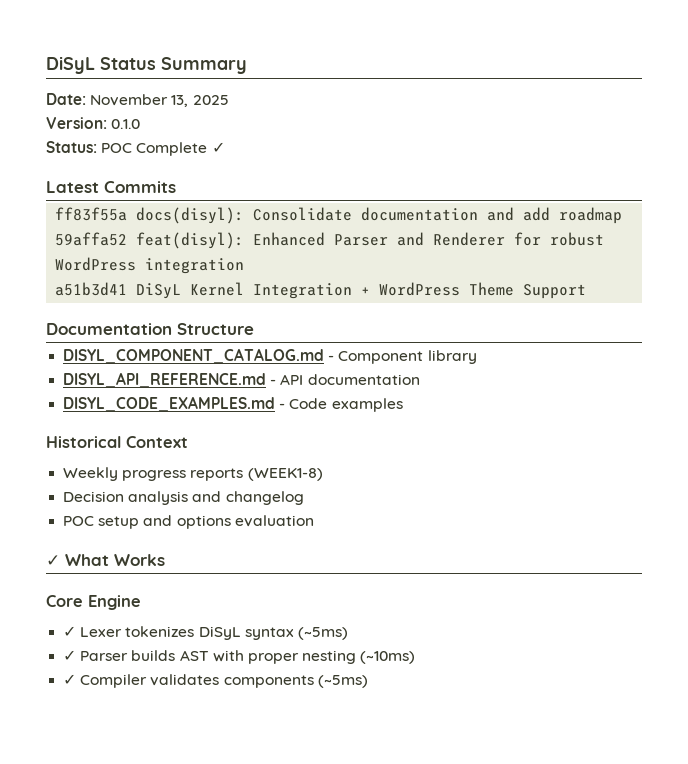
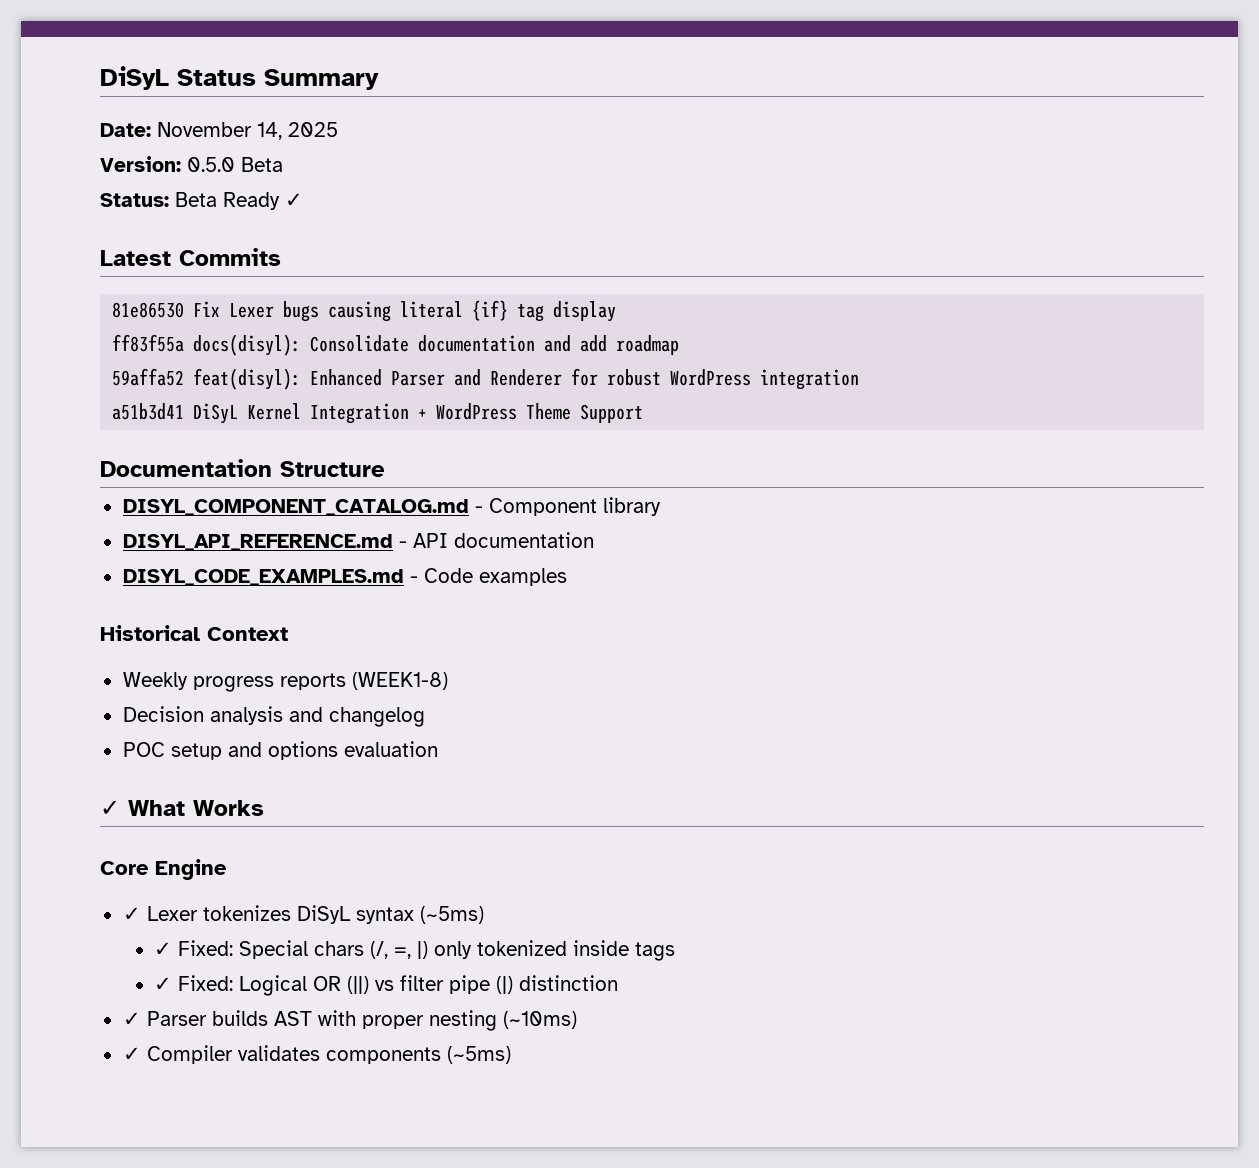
- Date: November 13, 2025
+ Date: November 14, 2025
- Version: 0.1.0
+ Version: 0.5.0 Beta
- Status: POC Complete ✓
+ Status: Beta Ready ✓
+ 81e86530 Fix Lexer bugs causing literal {if} tag display
+ ✓ Fixed: Special chars (/, =, |) only tokenized inside tags
+ ✓ Fixed: Logical OR (||) vs filter pipe (|) distinction

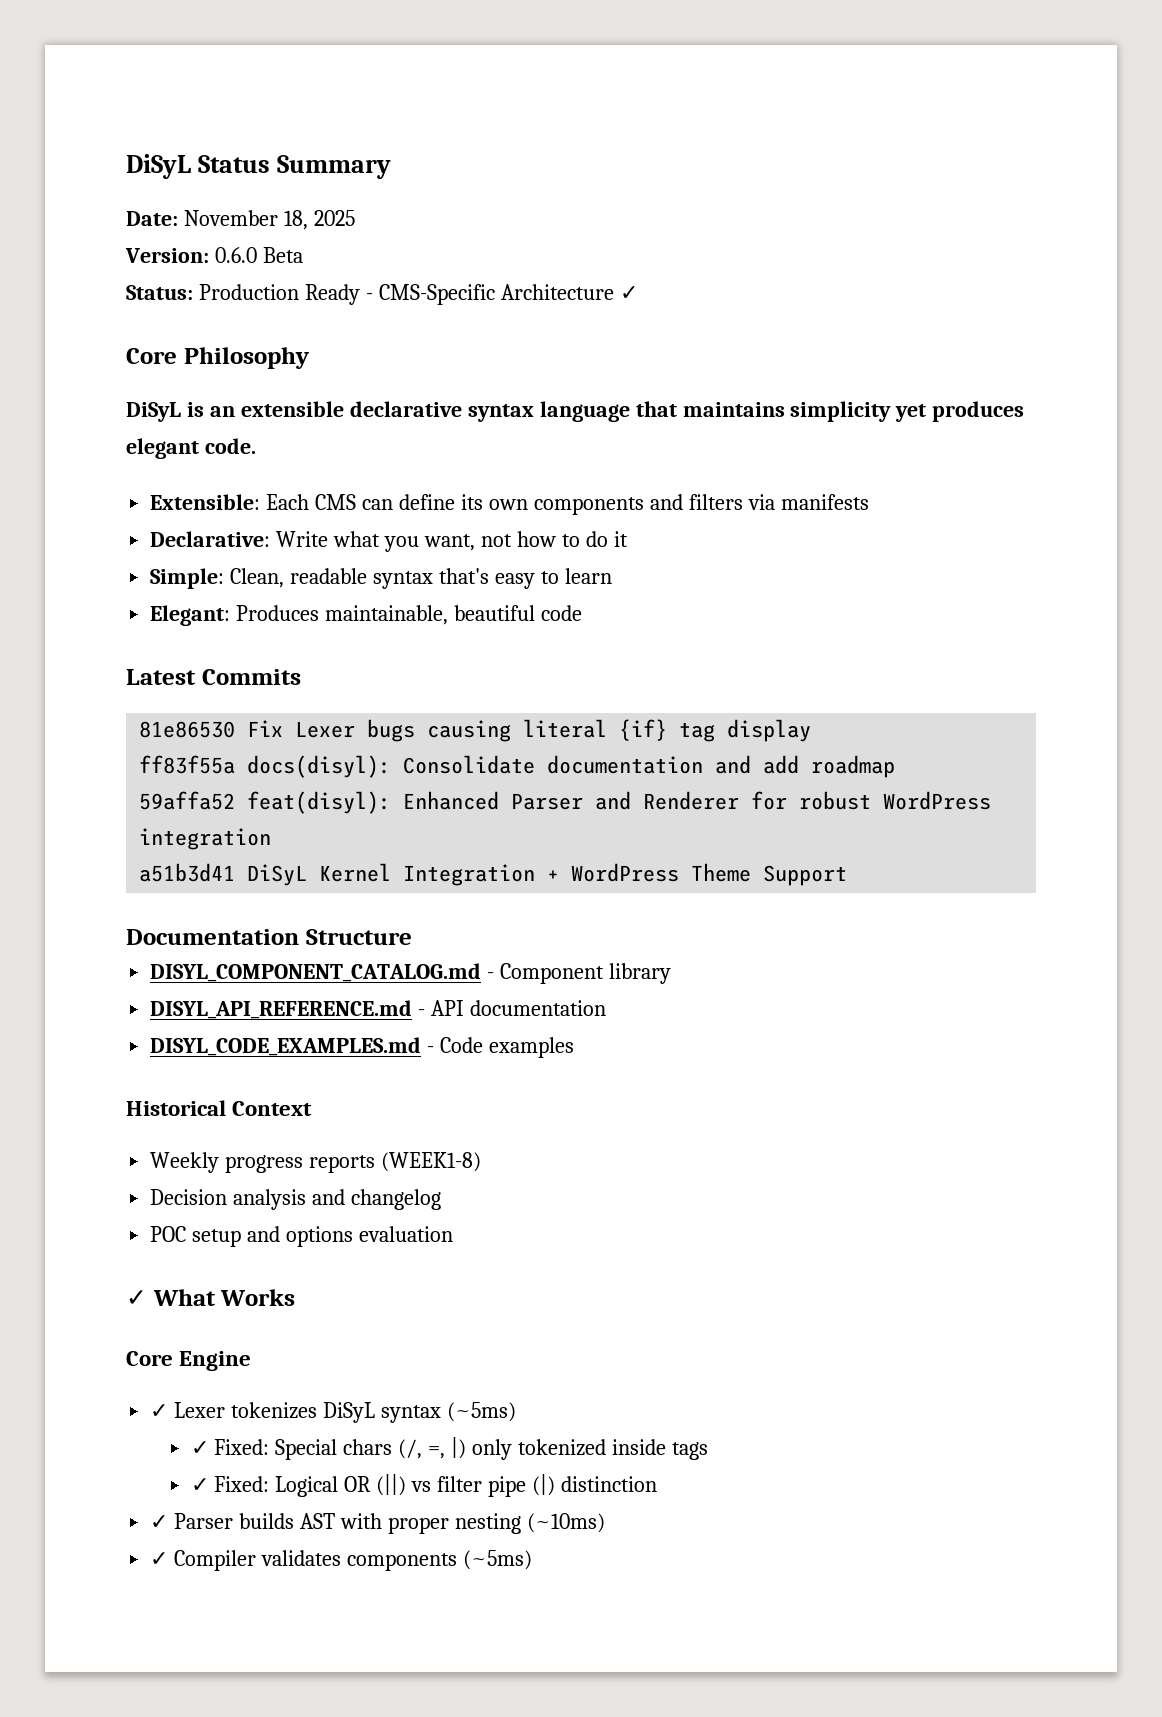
- Date: November 14, 2025
+ Date: November 18, 2025
- Version: 0.5.0 Beta
+ Version: 0.6.0 Beta
- Status: Beta Ready ✓
+ Status: Production Ready - CMS-Specific Architecture ✓
+ Core Philosophy
+ DiSyL is an extensible declarative syntax language that maintains simplicity yet produces elegant code.
+ Extensible: Each CMS can define its own components and filters via manifests
+ Declarative: Write what you want, not how to do it
+ Simple: Clean, readable syntax that's easy to learn
+ Elegant: Produces maintainable, beautiful code

